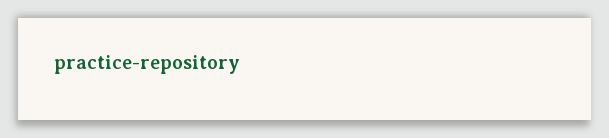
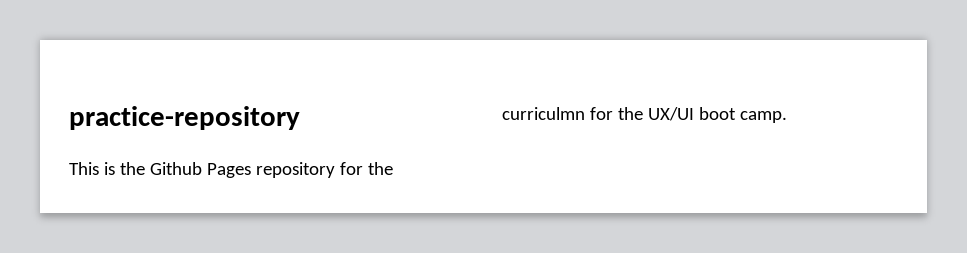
+ This is the Github Pages repository for the curriculmn for the UX/UI boot camp.

